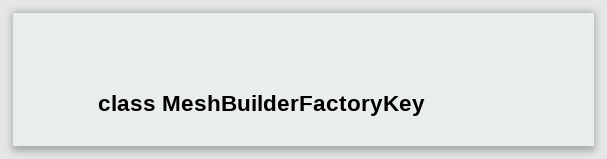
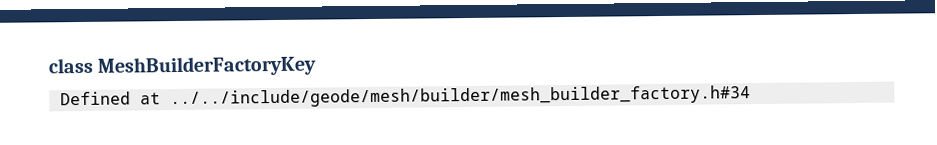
+ Defined at ../../include/geode/mesh/builder/mesh_builder_factory.h#34

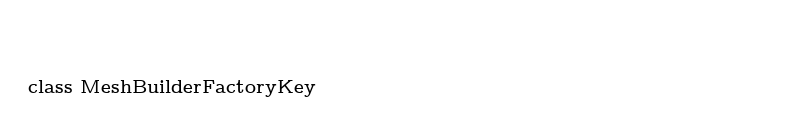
- Defined at ../../include/geode/mesh/builder/mesh_builder_factory.h#34

